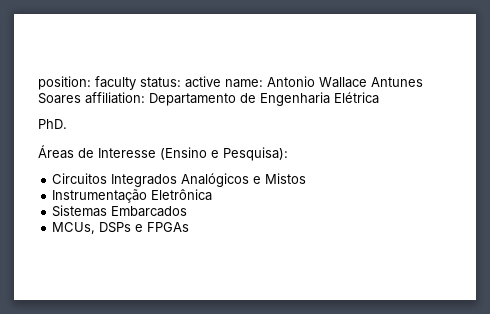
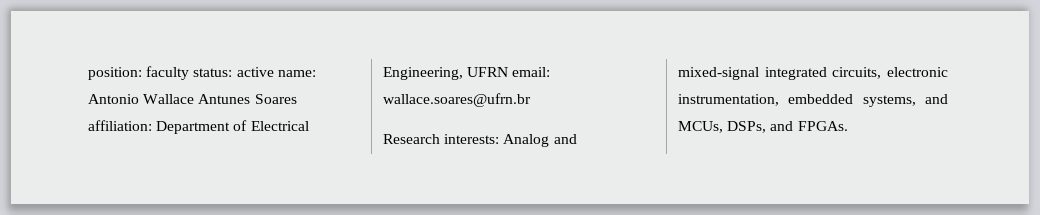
- position: faculty status: active name: Antonio Wallace Antunes Soares affiliation: Departamento de Engenharia Elétrica
- PhD.
- Áreas de Interesse (Ensino e Pesquisa):
- Circuitos Integrados Analógicos e Mistos
- Instrumentação Eletrônica
- Sistemas Embarcados
- MCUs, DSPs e FPGAs
+ position: faculty status: active name: Antonio Wallace Antunes Soares affiliation: Department of Electrical Engineering, UFRN email: wallace.soares@ufrn.br
+ Research interests: Analog and mixed-signal integrated circuits, electronic instrumentation, embedded systems, and MCUs, DSPs, and FPGAs.

